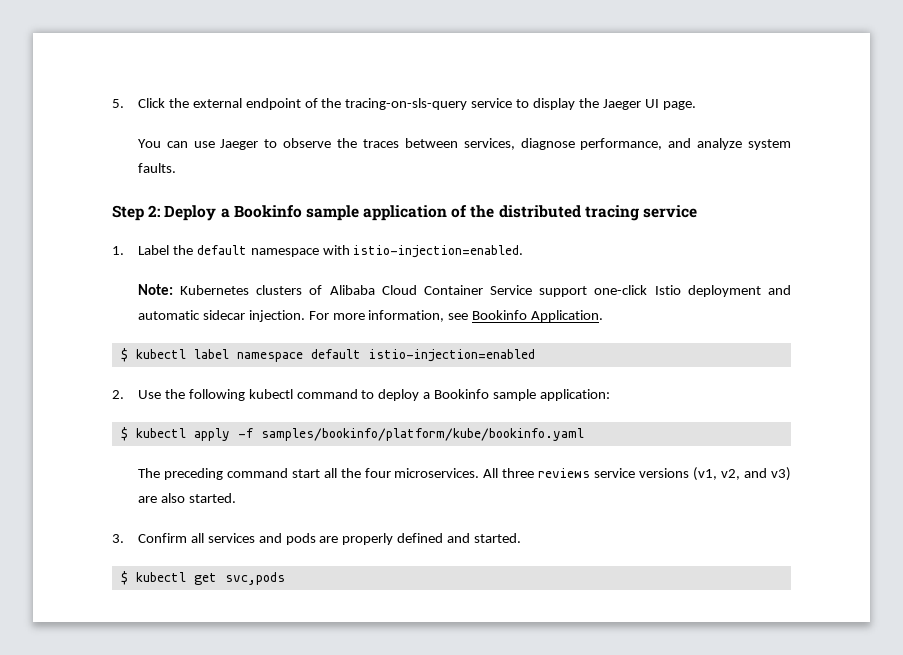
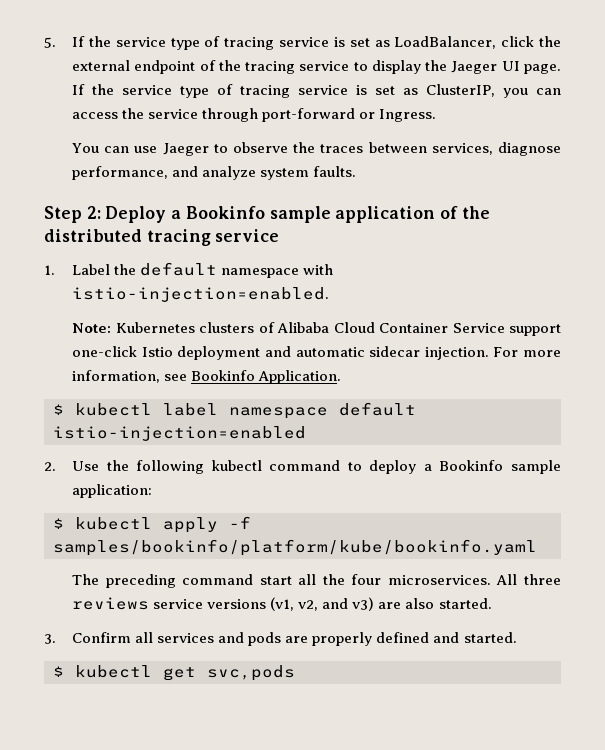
- 5. Click the external endpoint of the tracing-on-sls-query service to display the Jaeger UI page.
+ 5. If the service type of tracing service is set as LoadBalancer, click the external endpoint of the tracing service to display the Jaeger UI page. If the service type of tracing service is set as ClusterIP, you can access the service through port-forward or Ingress.

